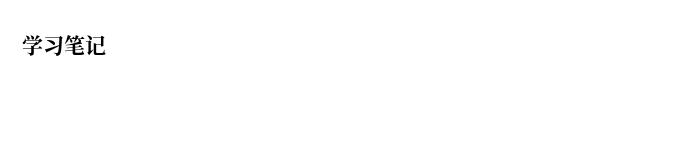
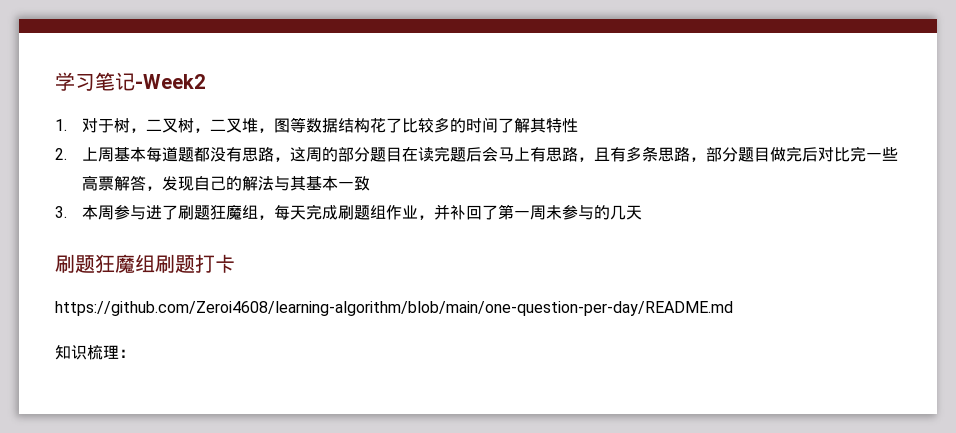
- 学习笔记
+ 学习笔记-Week2
+ 1.对于树，二叉树，二叉堆，图等数据结构花了比较多的时间了解其特性
+ 2.上周基本每道题都没有思路，这周的部分题目在读完题后会马上有思路，且有多条思路，部分题目做完后对比完一些高票解答，发现自己的解法与其基本一致
+ 3.本周参与进了刷题狂魔组，每天完成刷题组作业，并补回了第一周未参与的几天
+ 刷题狂魔组刷题打卡
+ https://github.com/Zeroi4608/learning-algorithm/blob/main/one-question-per-day/README.md
+ 知识梳理：

